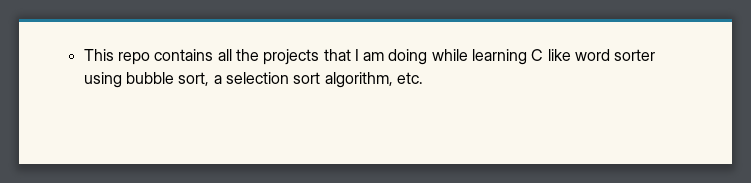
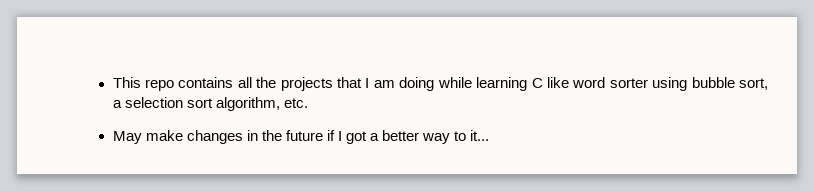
+ May make changes in the future if I got a better way to it...

